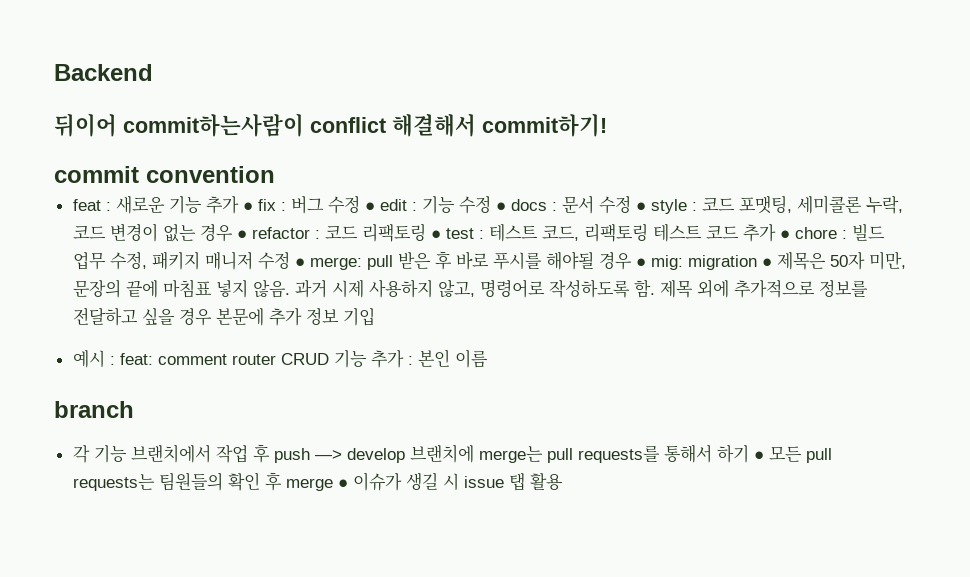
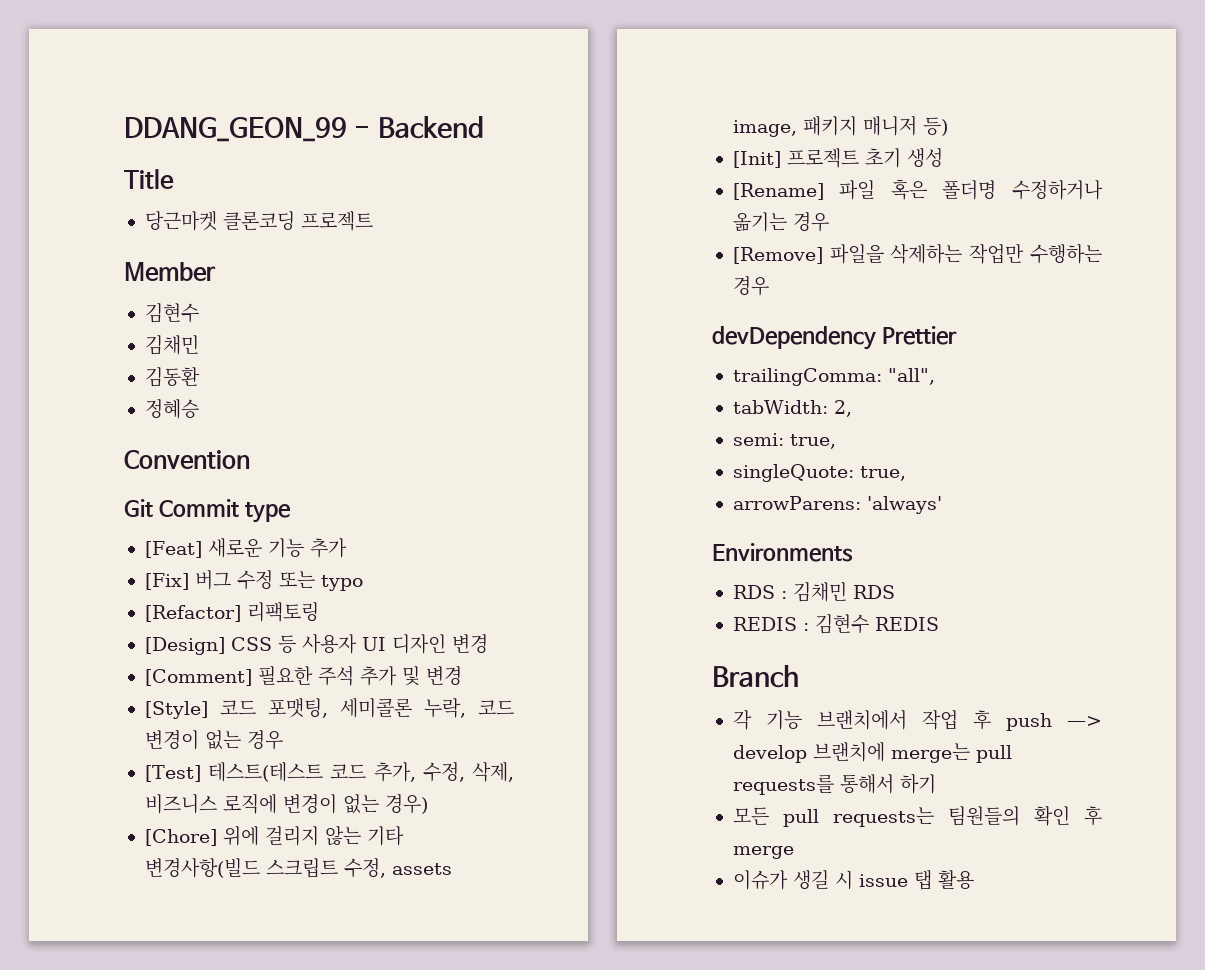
- Backend
+ DDANG_GEON_99 - Backend
- 뒤이어 commit하는사람이 conflict 해결해서 commit하기!
- commit convention
- feat : 새로운 기능 추가 ● fix : 버그 수정 ● edit : 기능 수정 ● docs : 문서 수정 ● style : 코드 포맷팅, 세미콜론 누락, 코드 변경이 없는 경우 ● refactor : 코드 리팩토링 ● test : 테스트 코드, 리팩토링 테스트 코드 추가 ● chore : 빌드 업무 수정, 패키지 매니저 수정 ● merge: pull 받은 후 바로 푸시를 해야될 경우 ● mig: migration ● 제목은 50자 미만, 문장의 끝에 마침표 넣지 않음. 과거 시제 사용하지 않고, 명령어로 작성하도록 함. 제목 외에 추가적으로 정보를 전달하고 싶을 경우 본문에 추가 정보 기입
- 예시 : feat: comment router CRUD 기능 추가 : 본인 이름
- branch
+ Title
+ 당근마켓 클론코딩 프로젝트
+ Member
+ 김현수
+ 김채민
+ 김동환
+ 정혜승
+ Convention
+ Git Commit type
+ [Feat] 새로운 기능 추가
+ [Fix] 버그 수정 또는 typo
+ [Refactor] 리팩토링
+ [Design] CSS 등 사용자 UI 디자인 변경
+ [Comment] 필요한 주석 추가 및 변경
+ [Style] 코드 포맷팅, 세미콜론 누락, 코드 변경이 없는 경우
+ [Test] 테스트(테스트 코드 추가, 수정, 삭제, 비즈니스 로직에 변경이 없는 경우)
+ [Chore] 위에 걸리지 않는 기타 변경사항(빌드 스크립트 수정, assets image, 패키지 매니저 등)
+ [Init] 프로젝트 초기 생성
+ [Rename] 파일 혹은 폴더명 수정하거나 옮기는 경우
+ [Remove] 파일을 삭제하는 작업만 수행하는 경우
+ devDependency Prettier
+ trailingComma: "all",
+ tabWidth: 2,
+ semi: true,
+ singleQuote: true,
+ arrowParens: 'always'
+ Environments
+ RDS : 김채민 RDS
+ REDIS : 김현수 REDIS
+ Branch
- 각 기능 브랜치에서 작업 후 push —> develop 브랜치에 merge는 pull requests를 통해서 하기 ● 모든 pull requests는 팀원들의 확인 후 merge ● 이슈가 생길 시 issue 탭 활용
+ 각 기능 브랜치에서 작업 후 push —> develop 브랜치에 merge는 pull requests를 통해서 하기
+ 모든 pull requests는 팀원들의 확인 후 merge
+ 이슈가 생길 시 issue 탭 활용

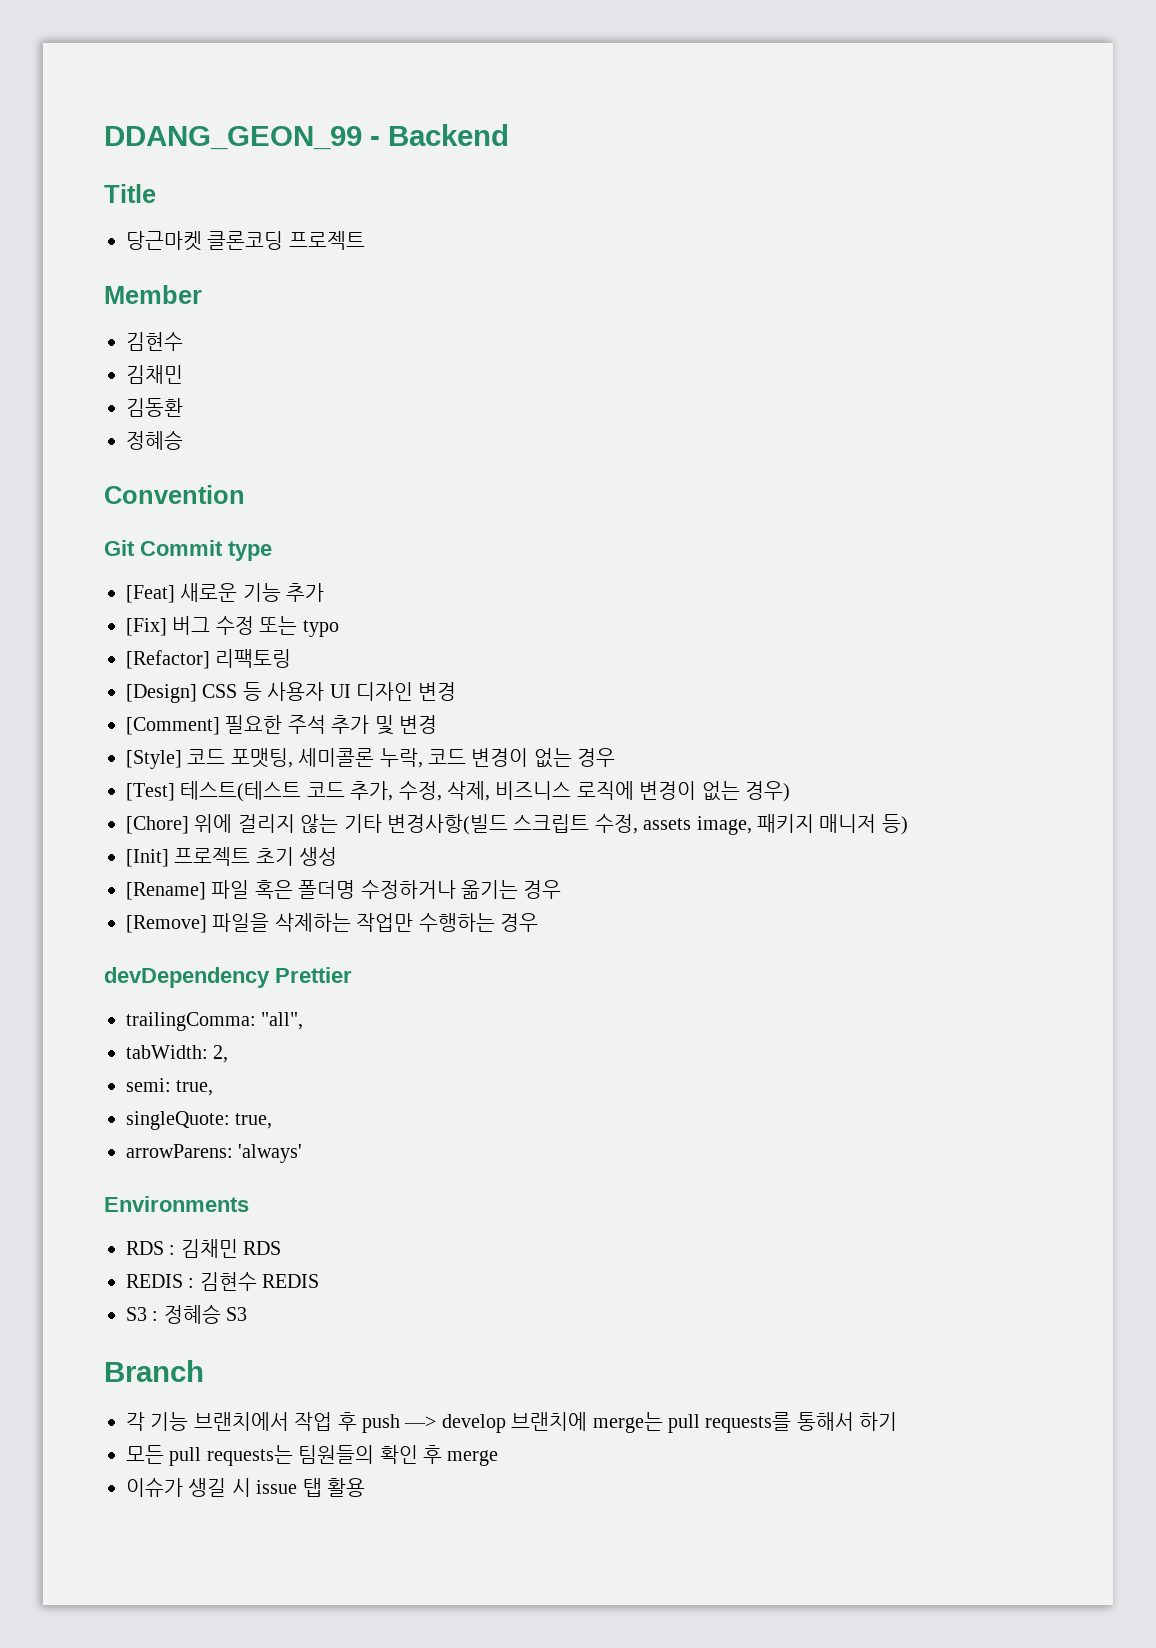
+ S3 : 정혜승 S3

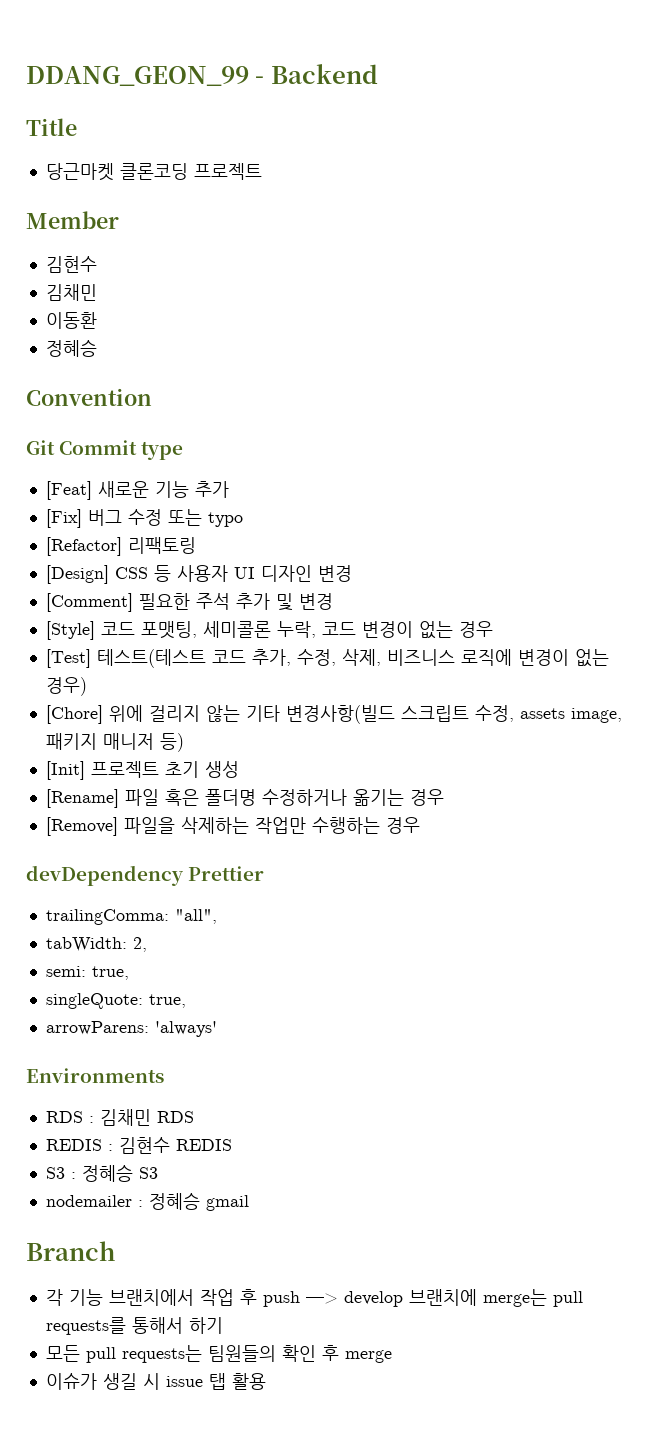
- 김동환
+ 이동환
+ nodemailer : 정혜승 gmail

